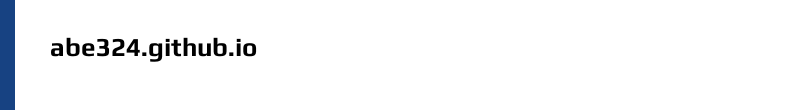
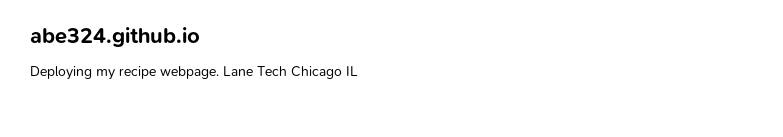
+ Deploying my recipe webpage. Lane Tech Chicago IL

